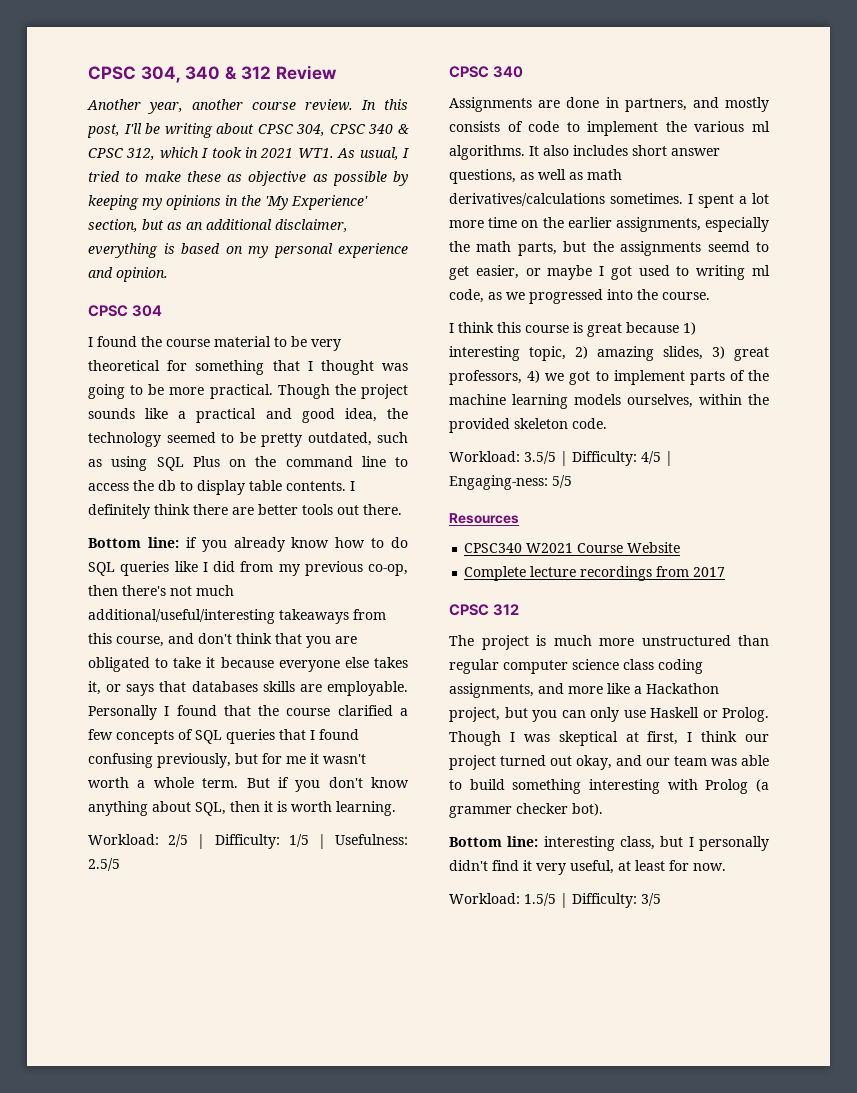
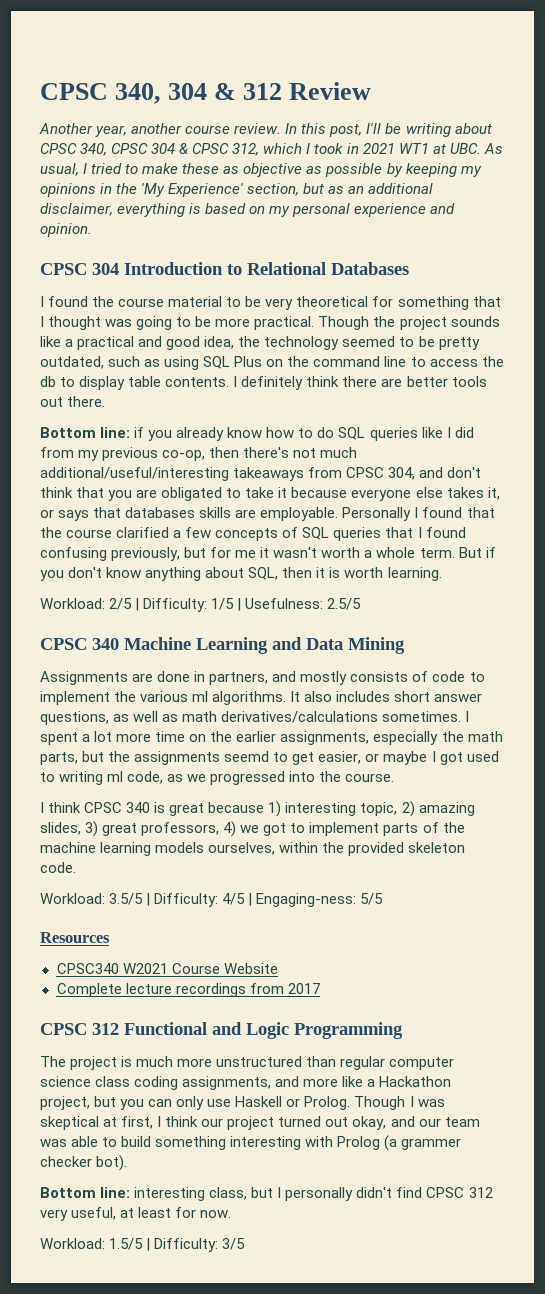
- CPSC 304, 340 & 312 Review
+ CPSC 340, 304 & 312 Review
- In this post, I'll be writing about CPSC 304, CPSC 340 & CPSC 312, which I took in 2021 WT1. As usual, I tried to make these as objective as possible by keeping my opinions in the 'My Experience' section, but as an additional disclaimer, everything is based on my personal experience and opinion.
+ In this post, I'll be writing about CPSC 340, CPSC 304 & CPSC 312, which I took in 2021 WT1 at UBC. As usual, I tried to make these as objective as possible by keeping my opinions in the 'My Experience' section, but as an additional disclaimer, everything is based on my personal experience and opinion.
- CPSC 304
+ CPSC 304 Introduction to Relational Databases
- Bottom line: if you already know how to do SQL queries like I did from my previous co-op, then there's not much additional/useful/interesting takeaways from this course, and don't think that you are obligated to take it because everyone else takes it, or says that databases skills are employable.
+ Bottom line: if you already know how to do SQL queries like I did from my previous co-op, then there's not much additional/useful/interesting takeaways from CPSC 304, and don't think that you are obligated to take it because everyone else takes it, or says that databases skills are employable.
  Workload: 2/5 | Difficulty: 1/5 | Usefulness: 2.5/5
- CPSC 340
+ CPSC 340 Machine Learning and Data Mining
- I think this course is great because 1) interesting topic, 2) amazing slides, 3) great professors, 4) we got to implement parts of the machine learning models ourselves, within the provided skeleton code.
+ I think CPSC 340 is great because 1) interesting topic, 2) amazing slides, 3) great professors, 4) we got to implement parts of the machine learning models ourselves, within the provided skeleton code.
- CPSC 312
+ CPSC 312 Functional and Logic Programming
- Bottom line: interesting class, but I personally didn't find it very useful, at least for now.
+ Bottom line: interesting class, but I personally didn't find CPSC 312 very useful, at least for now.

